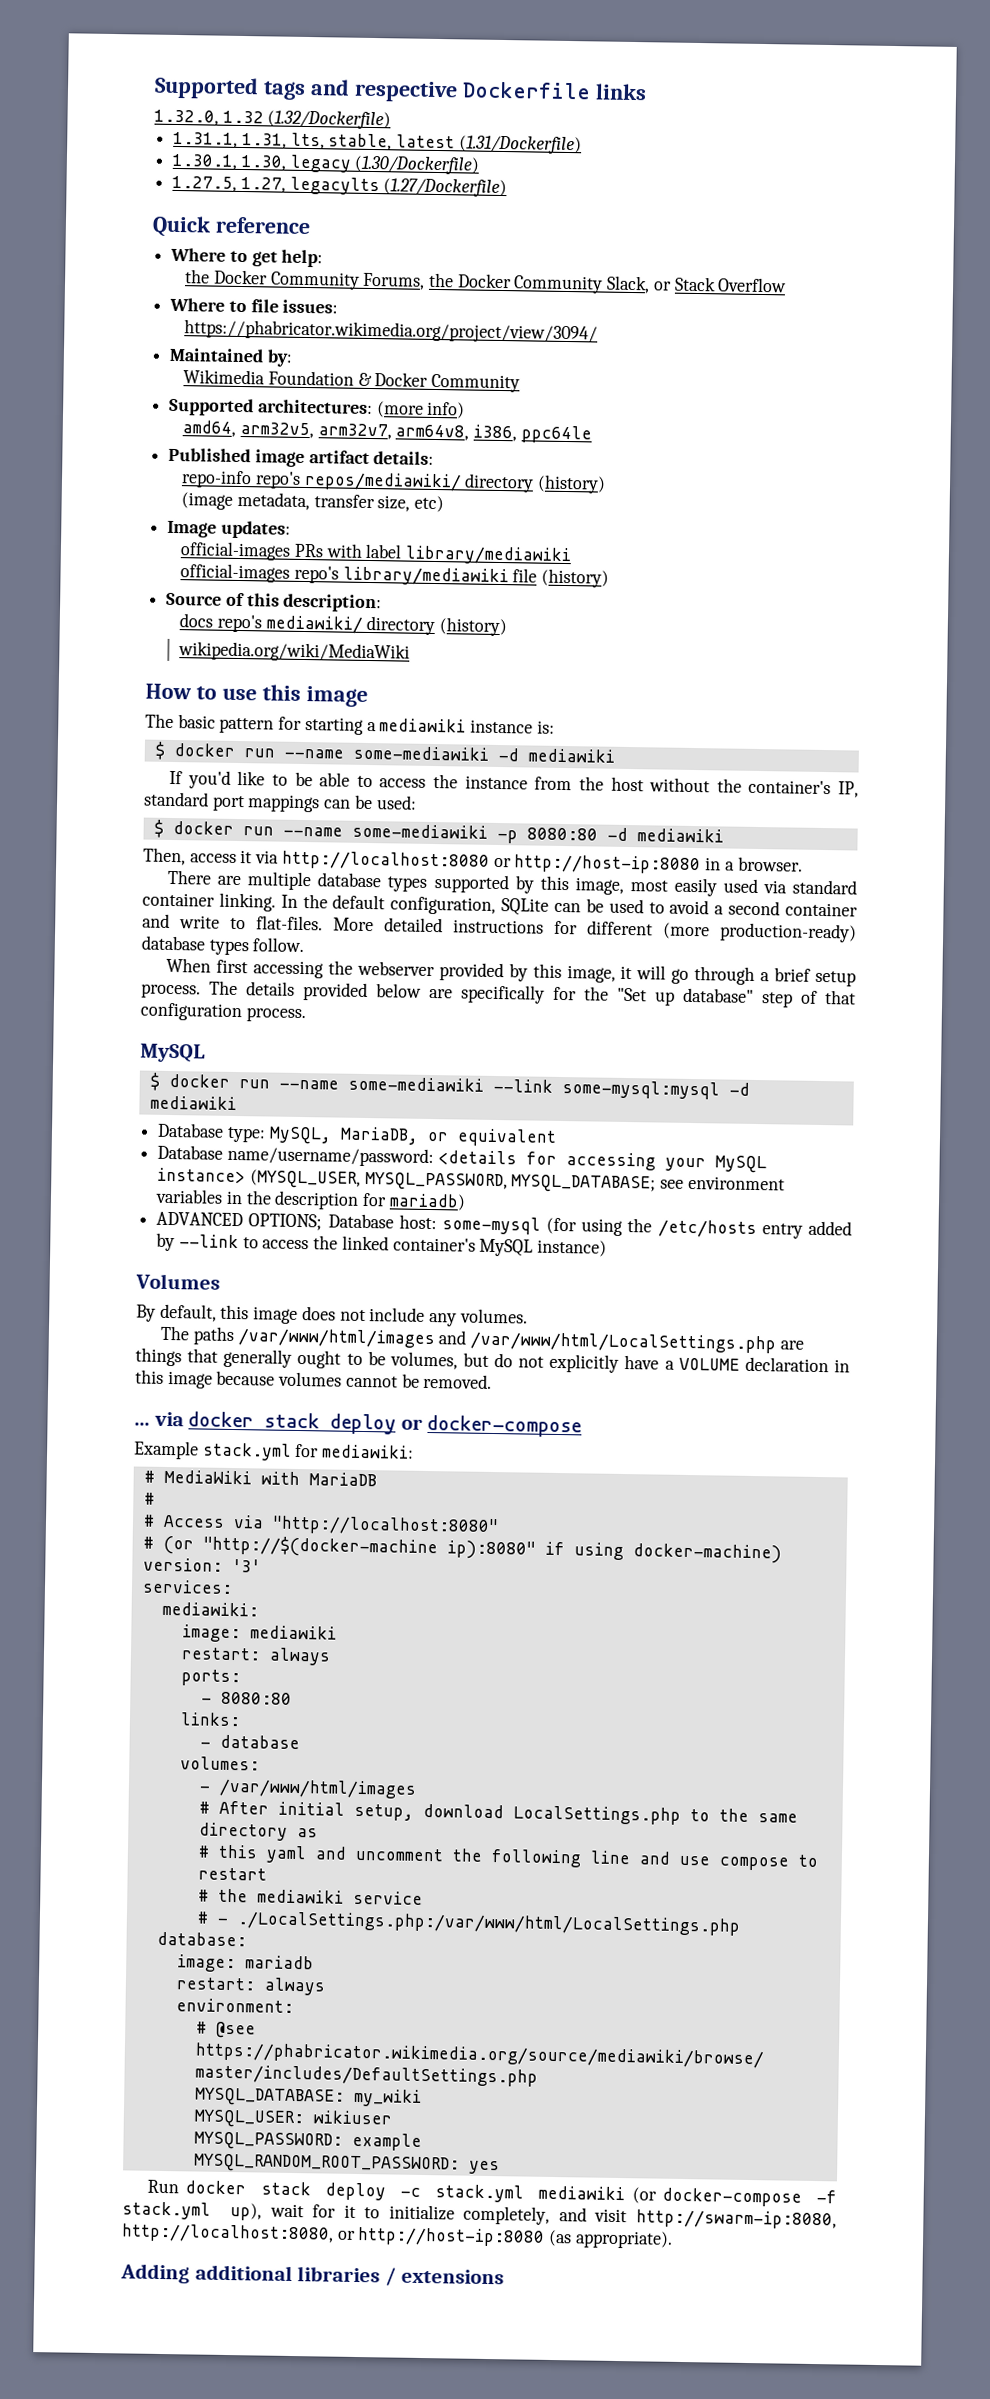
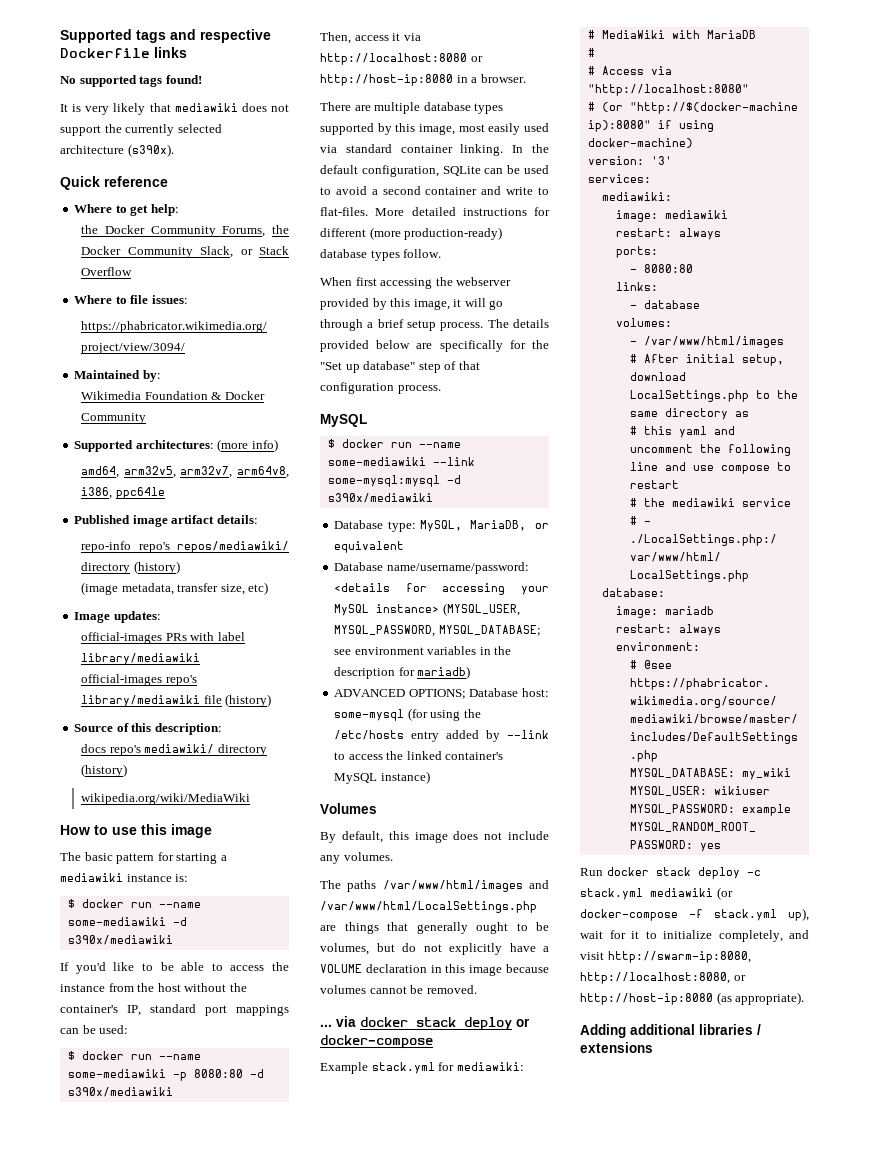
- 1.32.0, 1.32 (1.32/Dockerfile)
- 1.31.1, 1.31, lts, stable, latest (1.31/Dockerfile)
- 1.30.1, 1.30, legacy (1.30/Dockerfile)
- 1.27.5, 1.27, legacylts (1.27/Dockerfile)
+ No supported tags found!
+ It is very likely that mediawiki does not support the currently selected architecture (s390x).
- $ docker run --name some-mediawiki -d mediawiki
+ $ docker run --name some-mediawiki -d s390x/mediawiki
- $ docker run --name some-mediawiki -p 8080:80 -d mediawiki
+ $ docker run --name some-mediawiki -p 8080:80 -d s390x/mediawiki
- $ docker run --name some-mediawiki --link some-mysql:mysql -d mediawiki
+ $ docker run --name some-mediawiki --link some-mysql:mysql -d s390x/mediawiki

